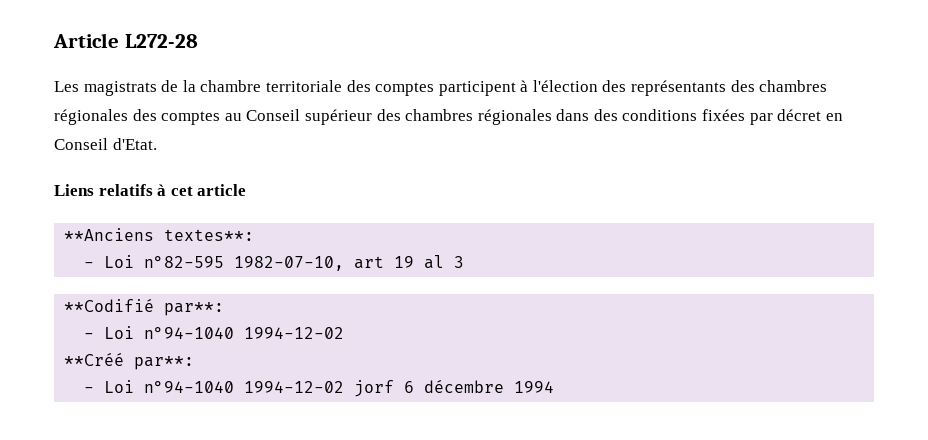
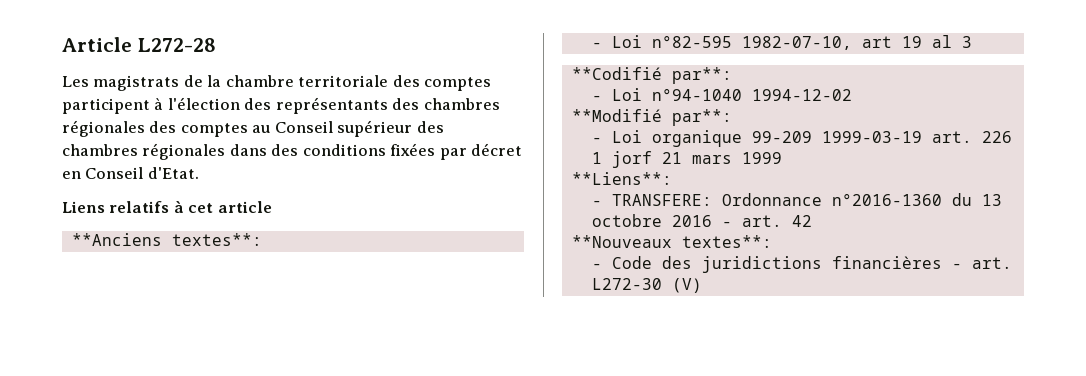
- **Créé par**:
- - Loi n°94-1040 1994-12-02 jorf 6 décembre 1994
+ **Modifié par**:
+ - Loi organique 99-209 1999-03-19 art. 226 1 jorf 21 mars 1999
+ **Liens**:
+ - TRANSFERE: Ordonnance n°2016-1360 du 13 octobre 2016 - art. 42
+ **Nouveaux textes**:
+ - Code des juridictions financières - art. L272-30 (V)

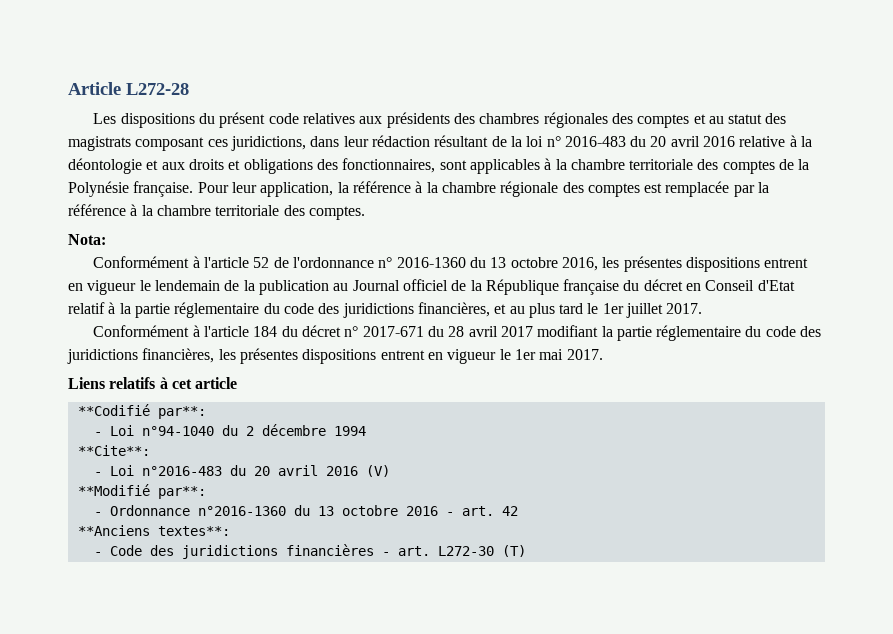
- Les magistrats de la chambre territoriale des comptes participent à l'élection des représentants des chambres régionales des comptes au Conseil supérieur des chambres régionales dans des conditions fixées par décret en Conseil d'Etat.
+ Les dispositions du présent code relatives aux présidents des chambres régionales des comptes et au statut des magistrats composant ces juridictions, dans leur rédaction résultant de la loi n° 2016-483 du 20 avril 2016 relative à la déontologie et aux droits et obligations des fonctionnaires, sont applicables à la chambre territoriale des comptes de la Polynésie française. Pour leur application, la référence à la chambre régionale des comptes est remplacée par la référence à la chambre territoriale des comptes.
+ Nota:
+ Conformément à l'article 52 de l'ordonnance n° 2016-1360 du 13 octobre 2016, les présentes dispositions entrent en vigueur le lendemain de la publication au Journal officiel de la République française du décret en Conseil d'Etat relatif à la partie réglementaire du code des juridictions financières, et au plus tard le 1er juillet 2017.
+ Conformément à l'article 184 du décret n° 2017-671 du 28 avril 2017 modifiant la partie réglementaire du code des juridictions financières, les présentes dispositions entrent en vigueur le 1er mai 2017.
- **Anciens textes**:
- - Loi n°82-595 1982-07-10, art 19 al 3
- - Loi n°94-1040 1994-12-02
+ - Loi n°94-1040 du 2 décembre 1994
+ **Cite**:
+ - Loi n°2016-483 du 20 avril 2016 (V)
  **Modifié par**:
- - Loi organique 99-209 1999-03-19 art. 226 1 jorf 21 mars 1999
- **Liens**:
- - TRANSFERE: Ordonnance n°2016-1360 du 13 octobre 2016 - art. 42
+ - Ordonnance n°2016-1360 du 13 octobre 2016 - art. 42
- **Nouveaux textes**:
+ **Anciens textes**:
- - Code des juridictions financières - art. L272-30 (V)
+ - Code des juridictions financières - art. L272-30 (T)

